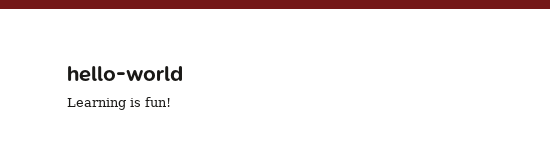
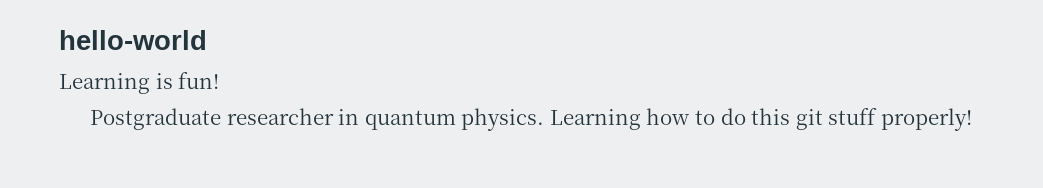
+ Postgraduate researcher in quantum physics. Learning how to do this git stuff properly!

